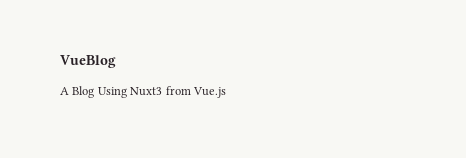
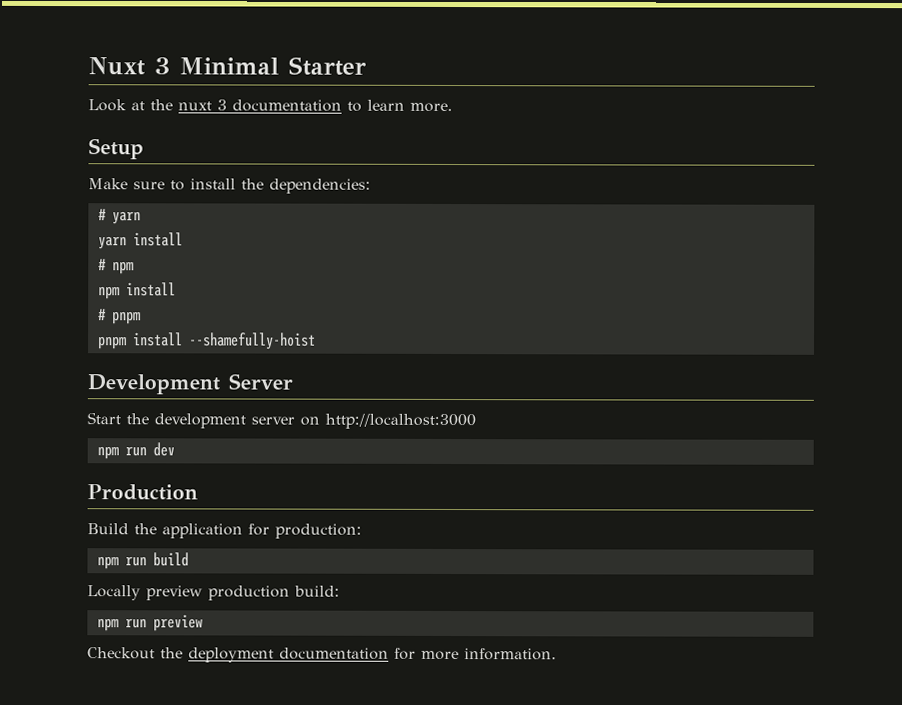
- VueBlog
- A Blog Using Nuxt3 from Vue.js
+ Nuxt 3 Minimal Starter
+ Look at the nuxt 3 documentation to learn more.
+ Setup
+ Make sure to install the dependencies:
+ # yarn
+ yarn install
+ # npm
+ npm install
+ # pnpm
+ pnpm install --shamefully-hoist
+ Development Server
+ Start the development server on http://localhost:3000
+ npm run dev
+ Production
+ Build the application for production:
+ npm run build
+ Locally preview production build:
+ npm run preview
+ Checkout the deployment documentation for more information.

